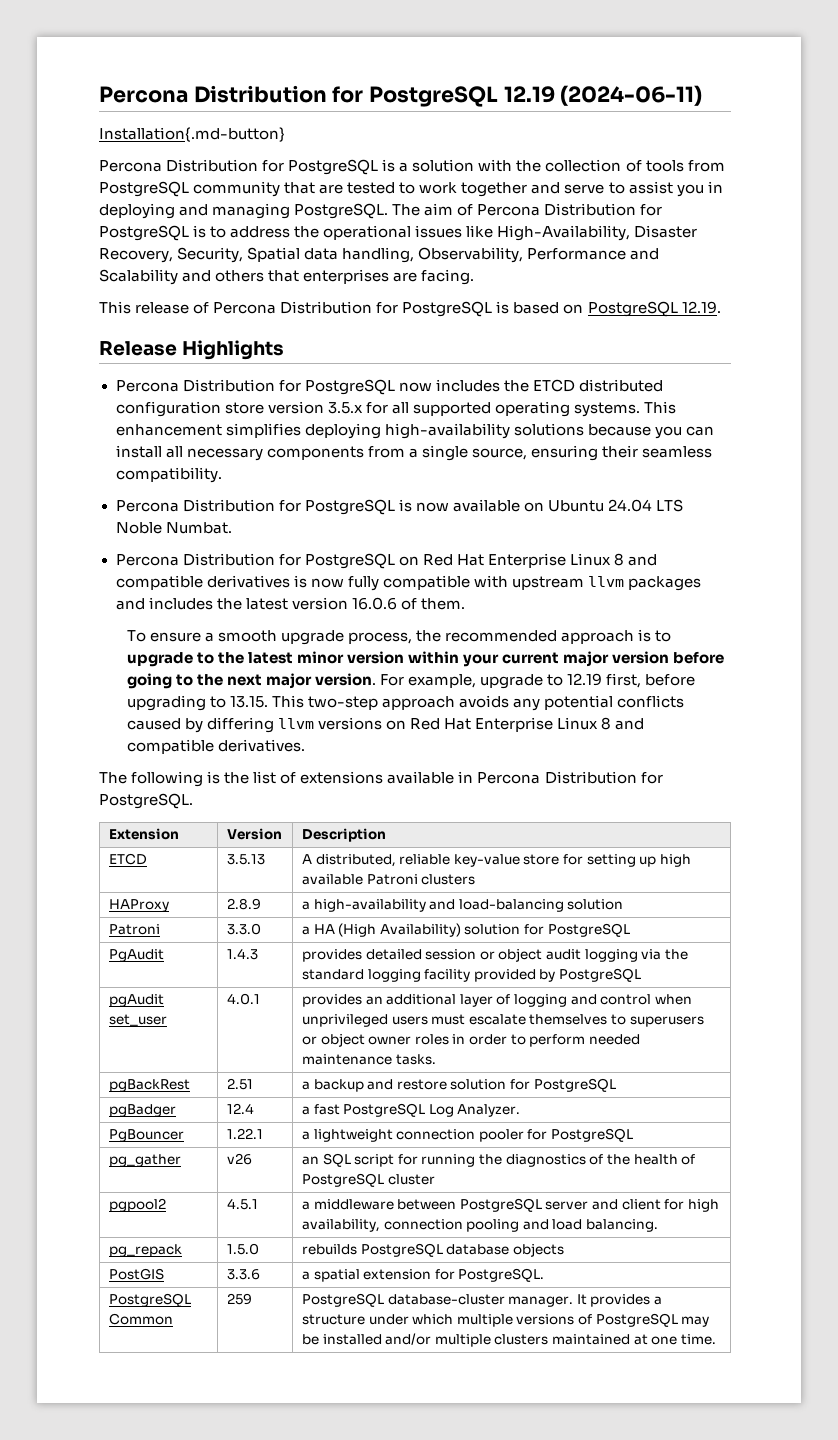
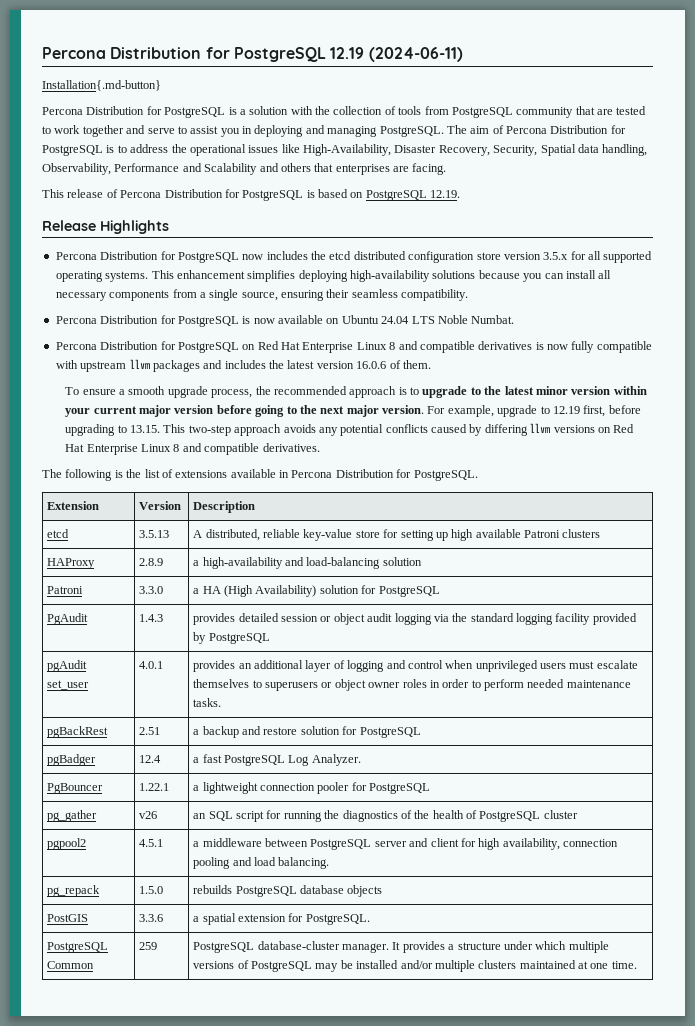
- Percona Distribution for PostgreSQL now includes the ETCD distributed configuration store version 3.5.x for all supported operating systems.
+ Percona Distribution for PostgreSQL now includes the etcd distributed configuration store version 3.5.x for all supported operating systems.
- ETCD | 3.5.13 | A distributed, reliable key-value store for setting up high available Patroni clusters
+ etcd | 3.5.13 | A distributed, reliable key-value store for setting up high available Patroni clusters

